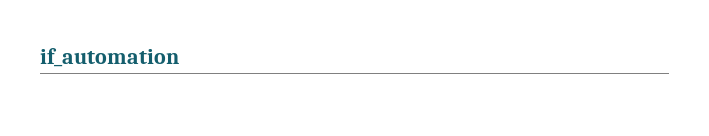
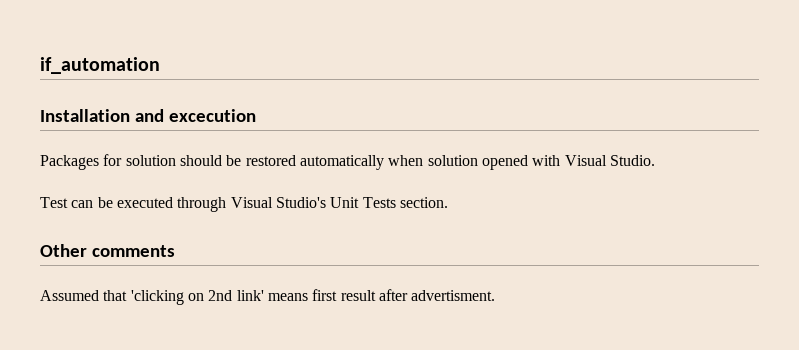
+ Installation and excecution
+ Packages for solution should be restored automatically when solution opened with Visual Studio.
+ Test can be executed through Visual Studio's Unit Tests section.
+ Other comments
+ Assumed that 'clicking on 2nd link' means first result after advertisment.

